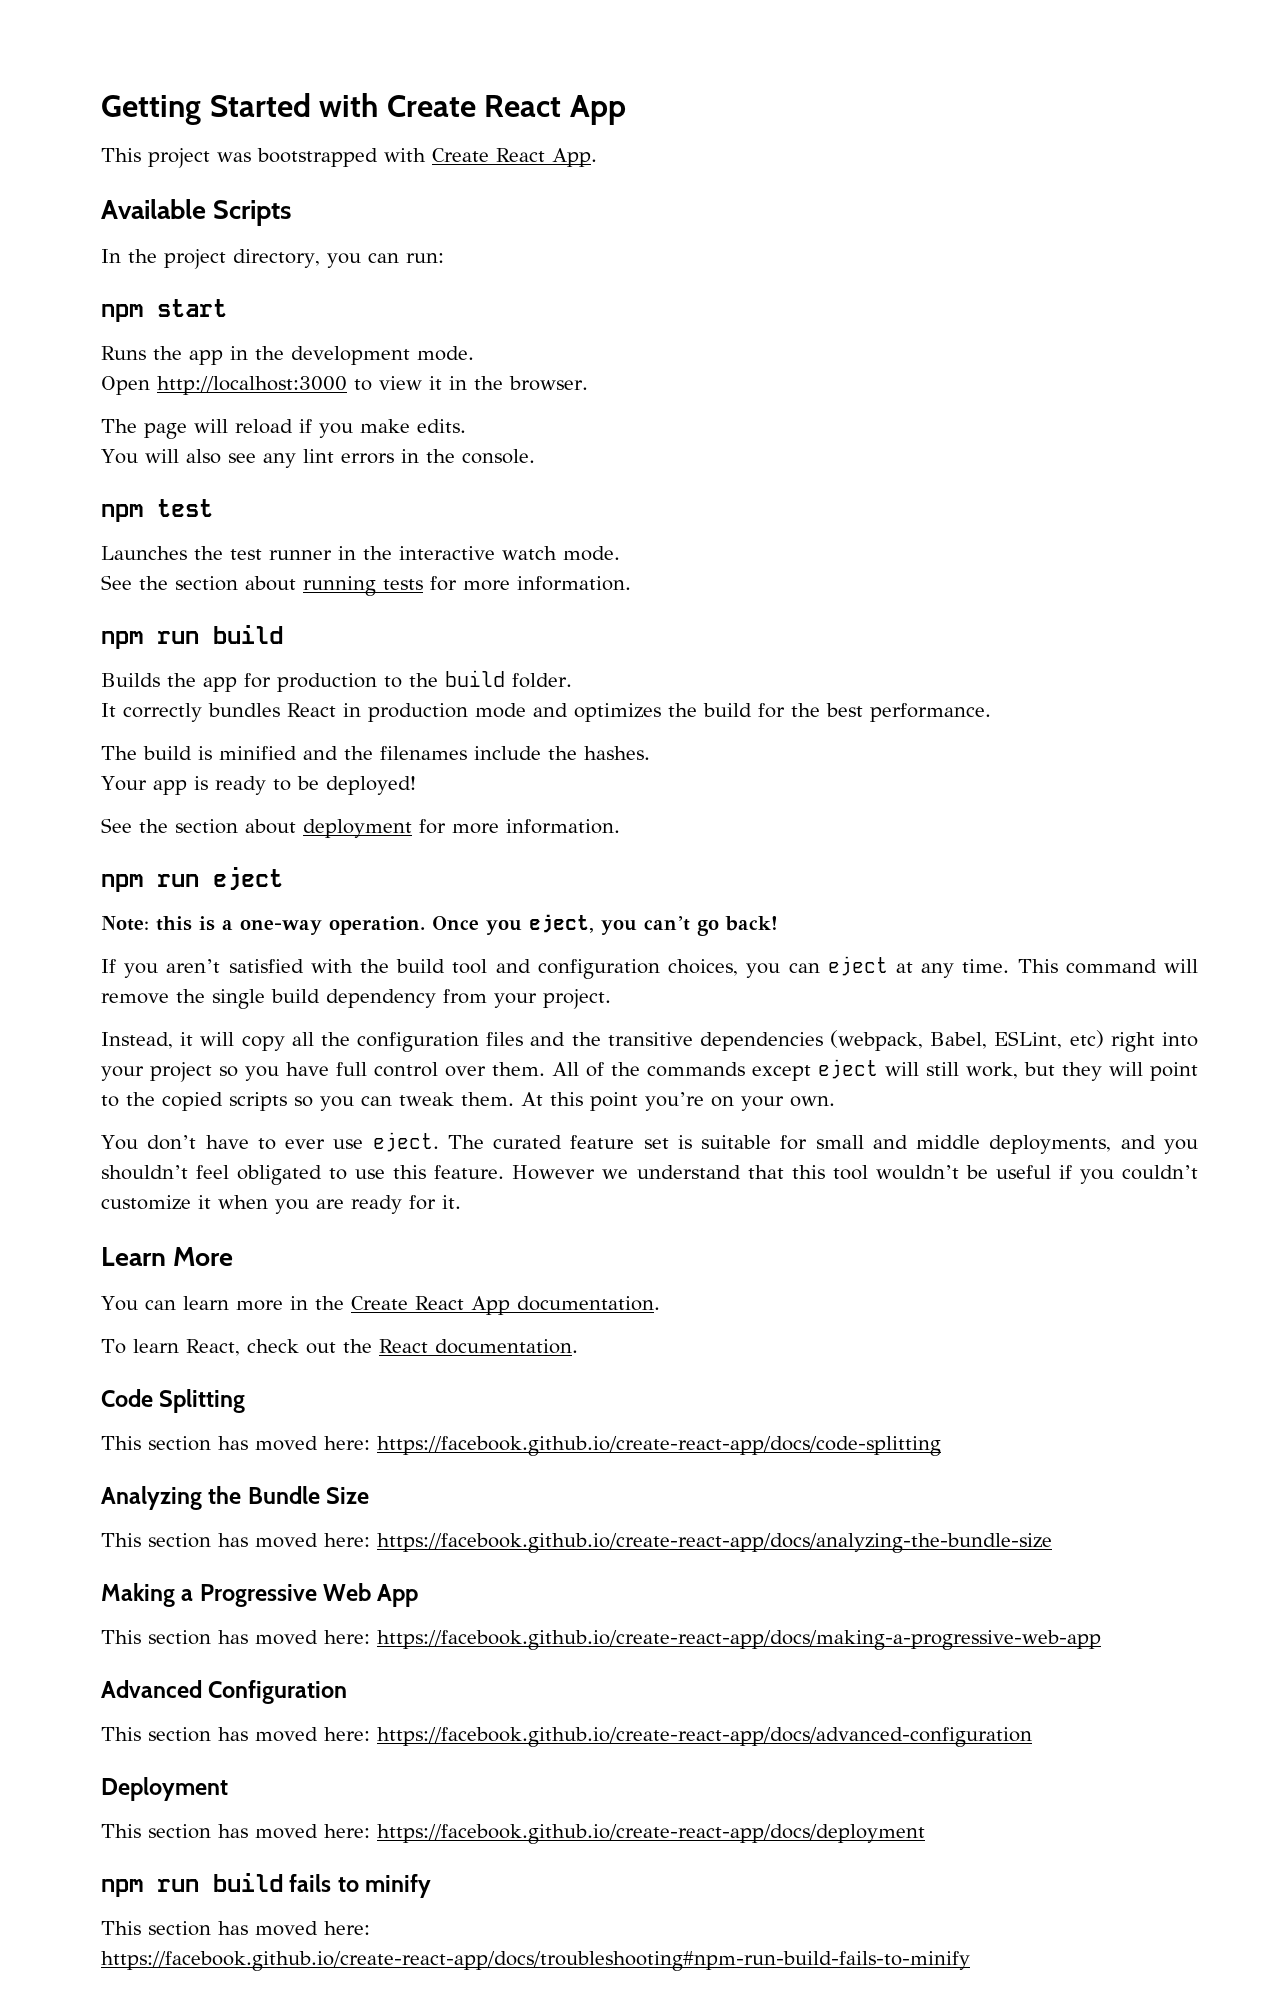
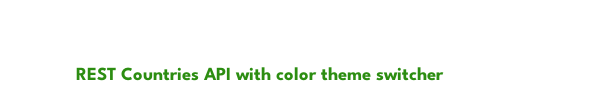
- Getting Started with Create React App
- This project was bootstrapped with Create React App.
- Available Scripts
- In the project directory, you can run:
- npm start
- Runs the app in the development mode.
- Open http://localhost:3000 to view it in the browser.
- The page will reload if you make edits.
- You will also see any lint errors in the console.
- npm test
- Launches the test runner in the interactive watch mode.
- See the section about running tests for more information.
- npm run build
- Builds the app for production to the build folder.
- It correctly bundles React in production mode and optimizes the build for the best performance.
- The build is minified and the filenames include the hashes.
- Your app is ready to be deployed!
- See the section about deployment for more information.
- npm run eject
- Note: this is a one-way operation. Once you eject, you can’t go back!
- If you aren’t satisfied with the build tool and configuration choices, you can eject at any time. This command will remove the single build dependency from your project.
- Instead, it will copy all the configuration files and the transitive dependencies (webpack, Babel, ESLint, etc) right into your project so you have full control over them. All of the commands except eject will still work, but they will point to the copied scripts so you can tweak them. At this point you’re on your own.
- You don’t have to ever use eject. The curated feature set is suitable for small and middle deployments, and you shouldn’t feel obligated to use this feature. However we understand that this tool wouldn’t be useful if you couldn’t customize it when you are ready for it.
- Learn More
- You can learn more in the Create React App documentation.
- To learn React, check out the React documentation.
- Code Splitting
- This section has moved here: https://facebook.github.io/create-react-app/docs/code-splitting
- Analyzing the Bundle Size
- This section has moved here: https://facebook.github.io/create-react-app/docs/analyzing-the-bundle-size
- Making a Progressive Web App
- This section has moved here: https://facebook.github.io/create-react-app/docs/making-a-progressive-web-app
- Advanced Configuration
- This section has moved here: https://facebook.github.io/create-react-app/docs/advanced-configuration
- Deployment
- This section has moved here: https://facebook.github.io/create-react-app/docs/deployment
- npm run build fails to minify
- This section has moved here: https://facebook.github.io/create-react-app/docs/troubleshooting#npm-run-build-fails-to-minify
+ REST Countries API with color theme switcher

